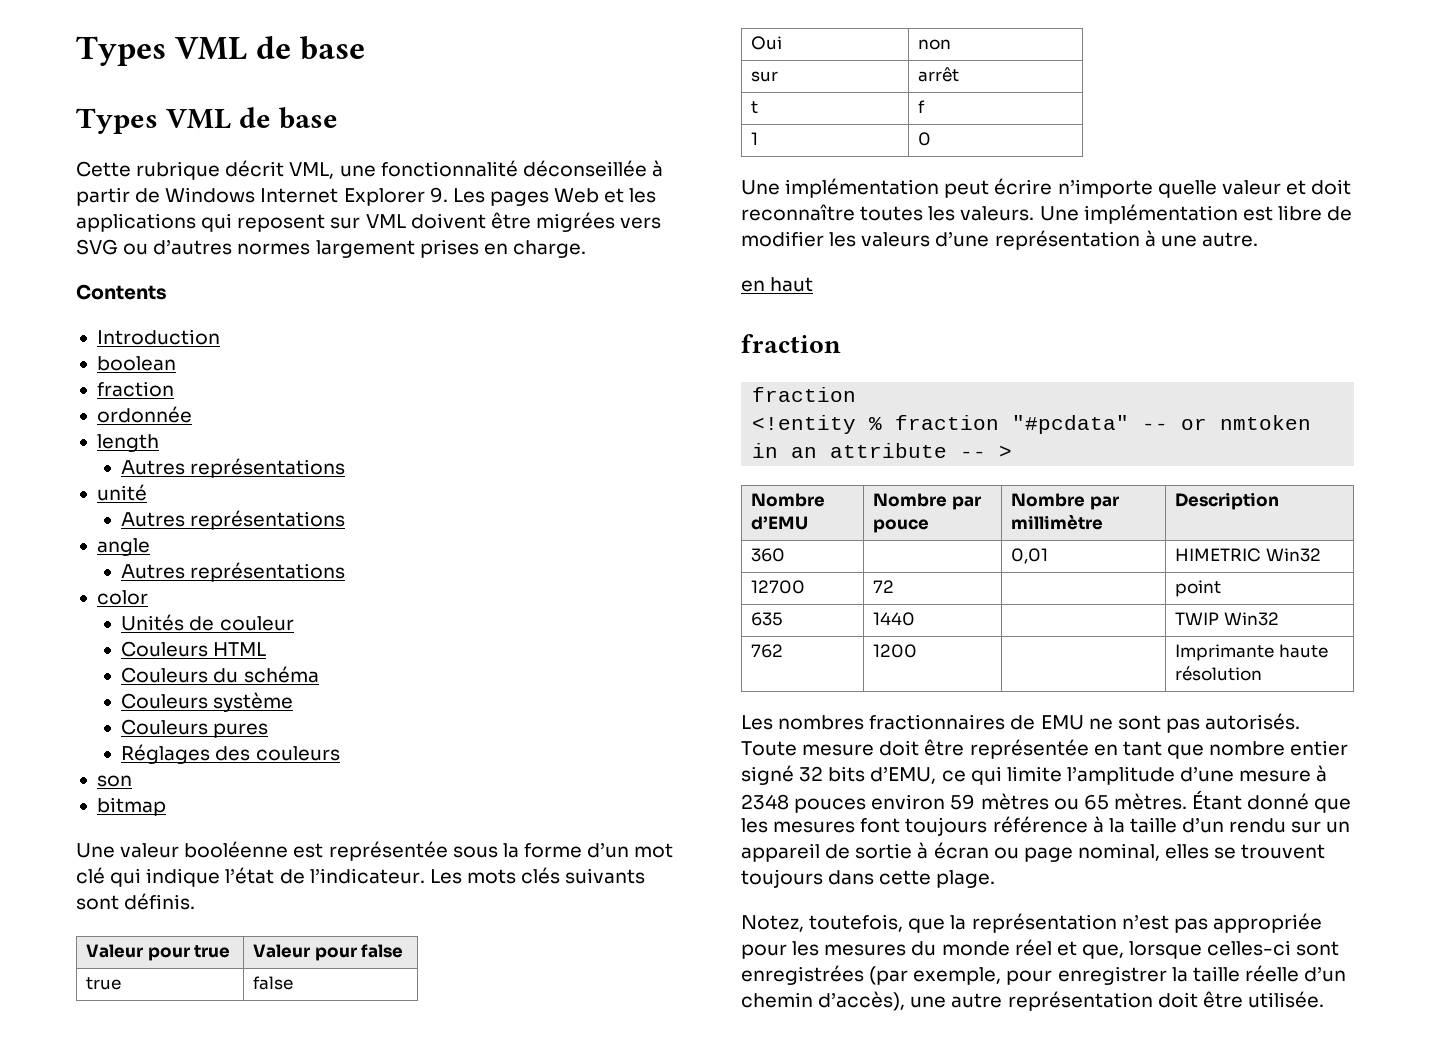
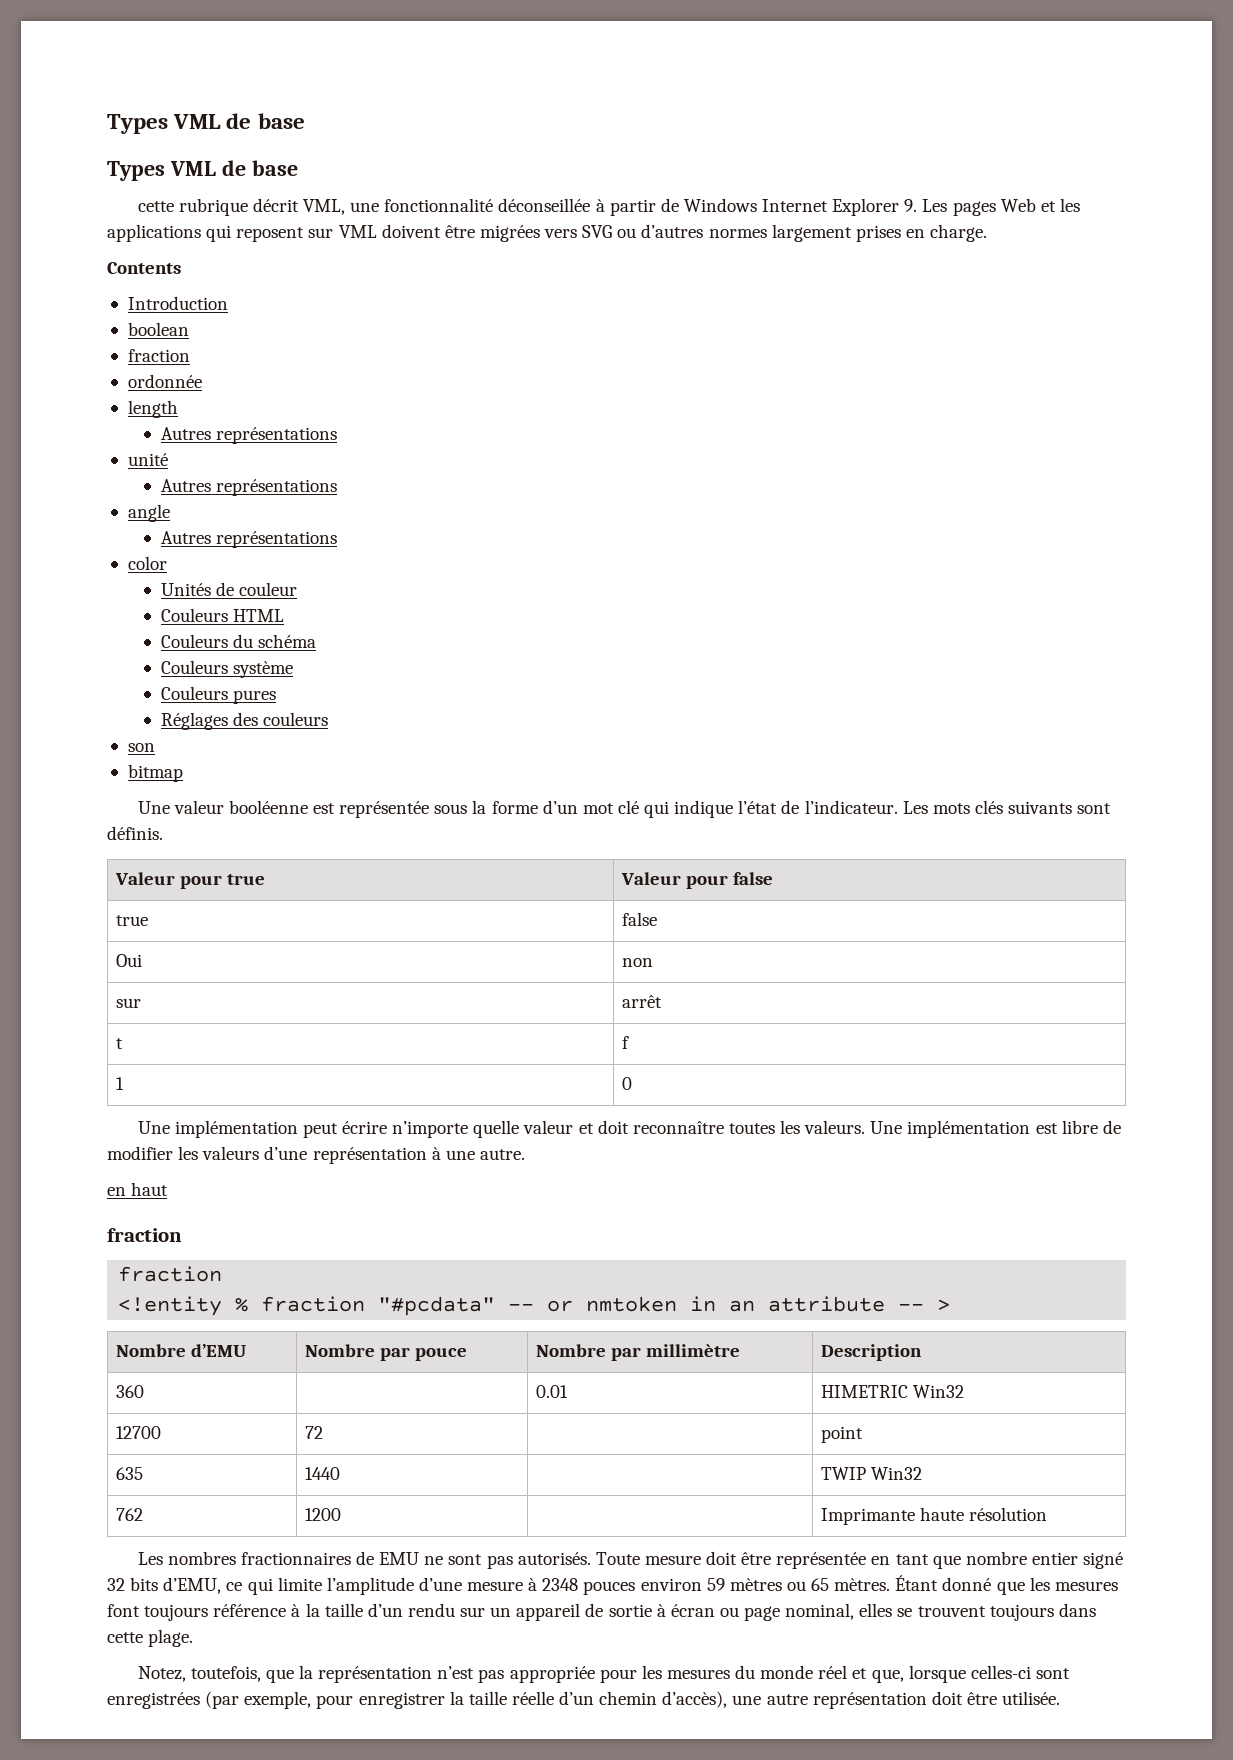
- Cette rubrique décrit VML, une fonctionnalité déconseillée à partir de Windows Internet Explorer 9. Les pages Web et les applications qui reposent sur VML doivent être migrées vers SVG ou d’autres normes largement prises en charge.
+ cette rubrique décrit VML, une fonctionnalité déconseillée à partir de Windows Internet Explorer 9. Les pages Web et les applications qui reposent sur VML doivent être migrées vers SVG ou d’autres normes largement prises en charge.
- 360 | | 0,01 | HIMETRIC Win32
+ 360 | | 0.01 | HIMETRIC Win32

